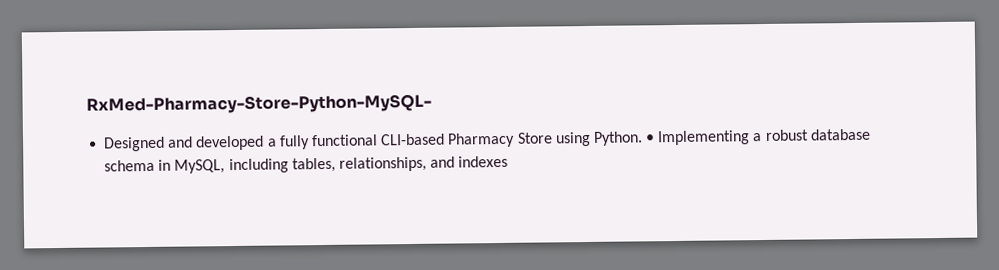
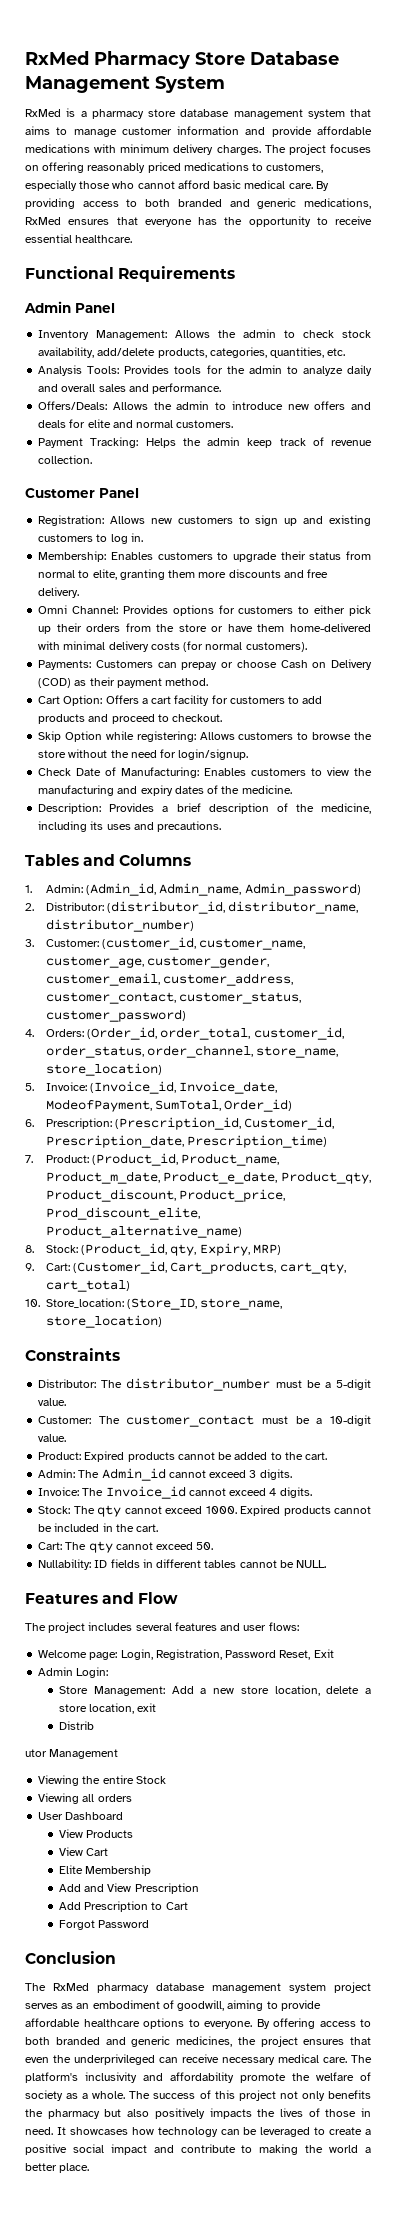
- RxMed-Pharmacy-Store-Python-MySQL-
- Designed and developed a fully functional CLI-based Pharmacy Store using Python. • Implementing a robust database schema in MySQL, including tables, relationships, and indexes
+ RxMed Pharmacy Store Database Management System
+ RxMed is a pharmacy store database management system that aims to manage customer information and provide affordable medications with minimum delivery charges. The project focuses on offering reasonably priced medications to customers, especially those who cannot afford basic medical care. By providing access to both branded and generic medications, RxMed ensures that everyone has the opportunity to receive essential healthcare.
+ Functional Requirements
+ Admin Panel
+ Inventory Management: Allows the admin to check stock availability, add/delete products, categories, quantities, etc.
+ Analysis Tools: Provides tools for the admin to analyze daily and overall sales and performance.
+ Offers/Deals: Allows the admin to introduce new offers and deals for elite and normal customers.
+ Payment Tracking: Helps the admin keep track of revenue collection.
+ Customer Panel
+ Registration: Allows new customers to sign up and existing customers to log in.
+ Membership: Enables customers to upgrade their status from normal to elite, granting them more discounts and free delivery.
+ Omni Channel: Provides options for customers to either pick up their orders from the store or have them home-delivered with minimal delivery costs (for normal customers).
+ Payments: Customers can prepay or choose Cash on Delivery (COD) as their payment method.
+ Cart Option: Offers a cart facility for customers to add products and proceed to checkout.
+ Skip Option while registering: Allows customers to browse the store without the need for login/signup.
+ Check Date of Manufacturing: Enables customers to view the manufacturing and expiry dates of the medicine.
+ Description: Provides a brief description of the medicine, including its uses and precautions.
+ Tables and Columns
+ 1. Admin: (Admin_id, Admin_name, Admin_password)
+ 2. Distributor: (distributor_id, distributor_name, distributor_number)
+ 3. Customer: (customer_id, customer_name, customer_age, customer_gender, customer_email, customer_address, customer_contact, customer_status, customer_password)
+ 4. Orders: (Order_id, order_total, customer_id, order_status, order_channel, store_name, store_location)
+ 5. Invoice: (Invoice_id, Invoice_date, ModeofPayment, SumTotal, Order_id)
+ 6. Prescription: (Prescription_id, Customer_id, Prescription_date, Prescription_time)
+ 7. Product: (Product_id, Product_name, Product_m_date, Product_e_date, Product_qty, Product_discount, Product_price, Prod_discount_elite, Product_alternative_name)
+ 8. Stock: (Product_id, qty, Expiry, MRP)
+ 9. Cart: (Customer_id, Cart_products, cart_qty, cart_total)
+ 10. Store_location: (Store_ID, store_name, store_location)
+ Constraints
+ Distributor: The distributor_number must be a 5-digit value.
+ Customer: The customer_contact must be a 10-digit value.
+ Product: Expired products cannot be added to the cart.
+ Admin: The Admin_id cannot exceed 3 digits.
+ Invoice: The Invoice_id cannot exceed 4 digits.
+ Stock: The qty cannot exceed 1000. Expired products cannot be included in the cart.
+ Cart: The qty cannot exceed 50.
+ Nullability: ID fields in different tables cannot be NULL.
+ Features and Flow
+ The project includes several features and user flows:
+ Welcome page: Login, Registration, Password Reset, Exit
+ Admin Login:
+ Store Management: Add a new store location, delete a store location, exit
+ Distrib
+ utor Management
+ Viewing the entire Stock
+ Viewing all orders
+ User Dashboard
+ View Products
+ View Cart
+ Elite Membership
+ Add and View Prescription
+ Add Prescription to Cart
+ Forgot Password
+ Conclusion
+ The RxMed pharmacy database management system project serves as an embodiment of goodwill, aiming to provide affordable healthcare options to everyone. By offering access to both branded and generic medicines, the project ensures that even the underprivileged can receive necessary medical care. The platform's inclusivity and affordability promote the welfare of society as a whole. The success of this project not only benefits the pharmacy but also positively impacts the lives of those in need. It showcases how technology can be leveraged to create a positive social impact and contribute to making the world a better place.

